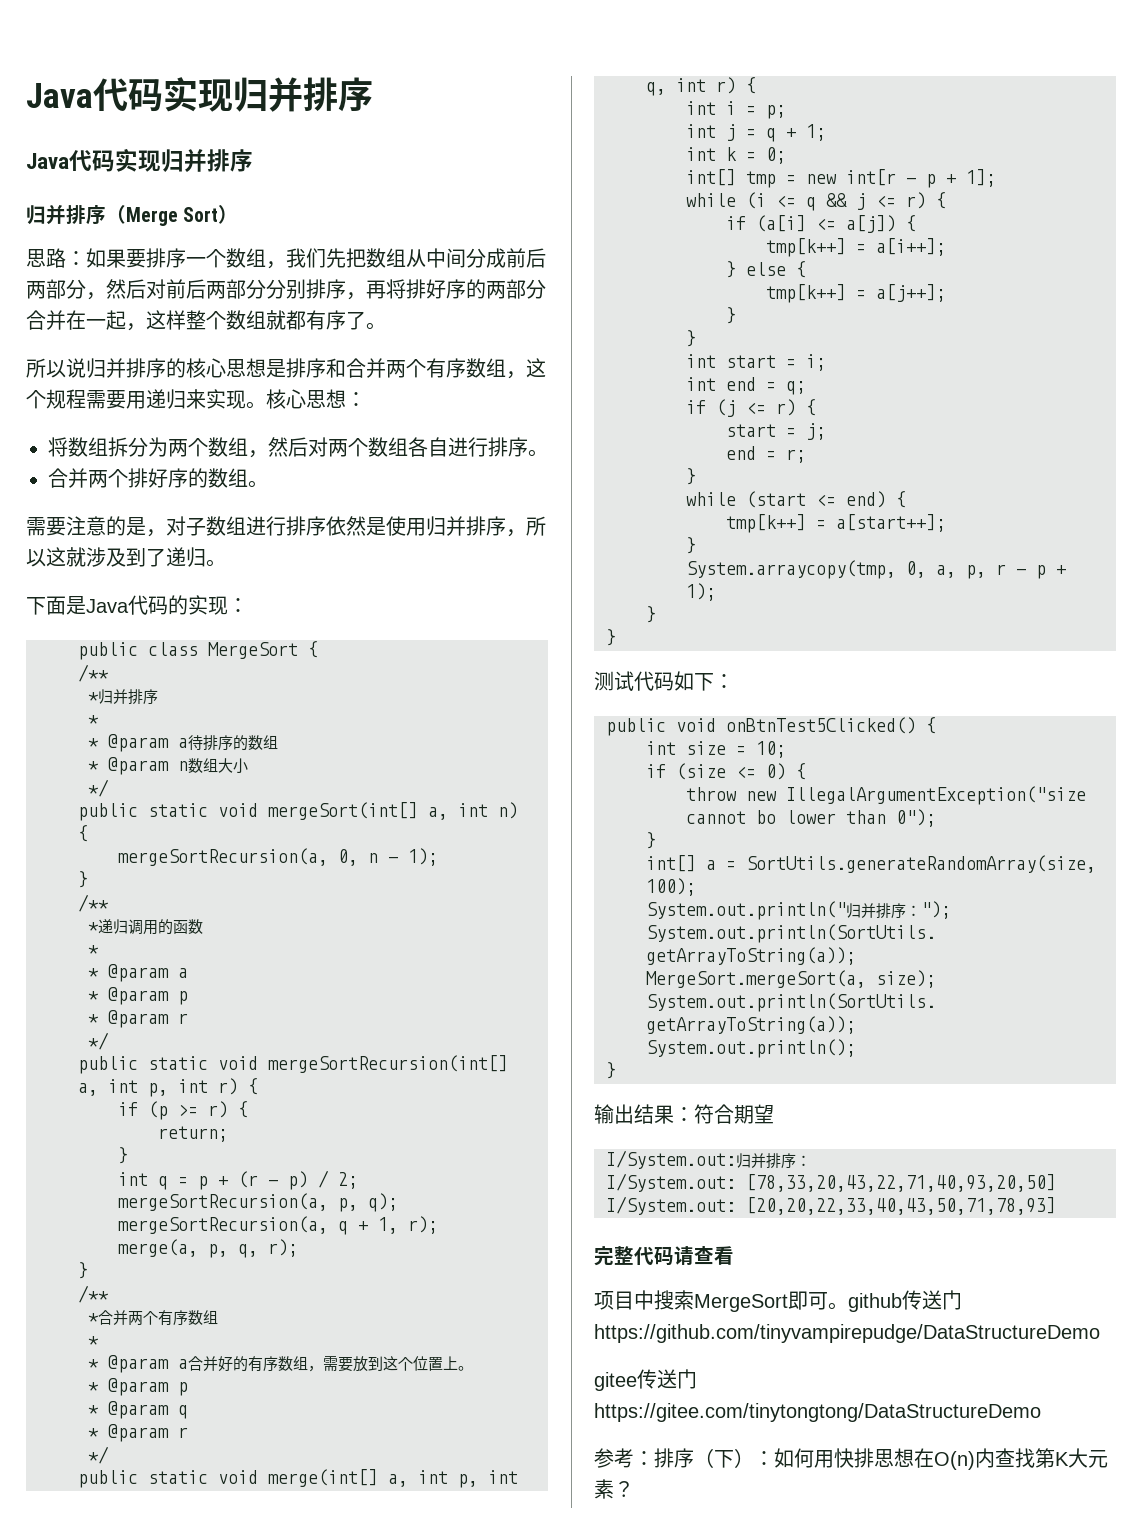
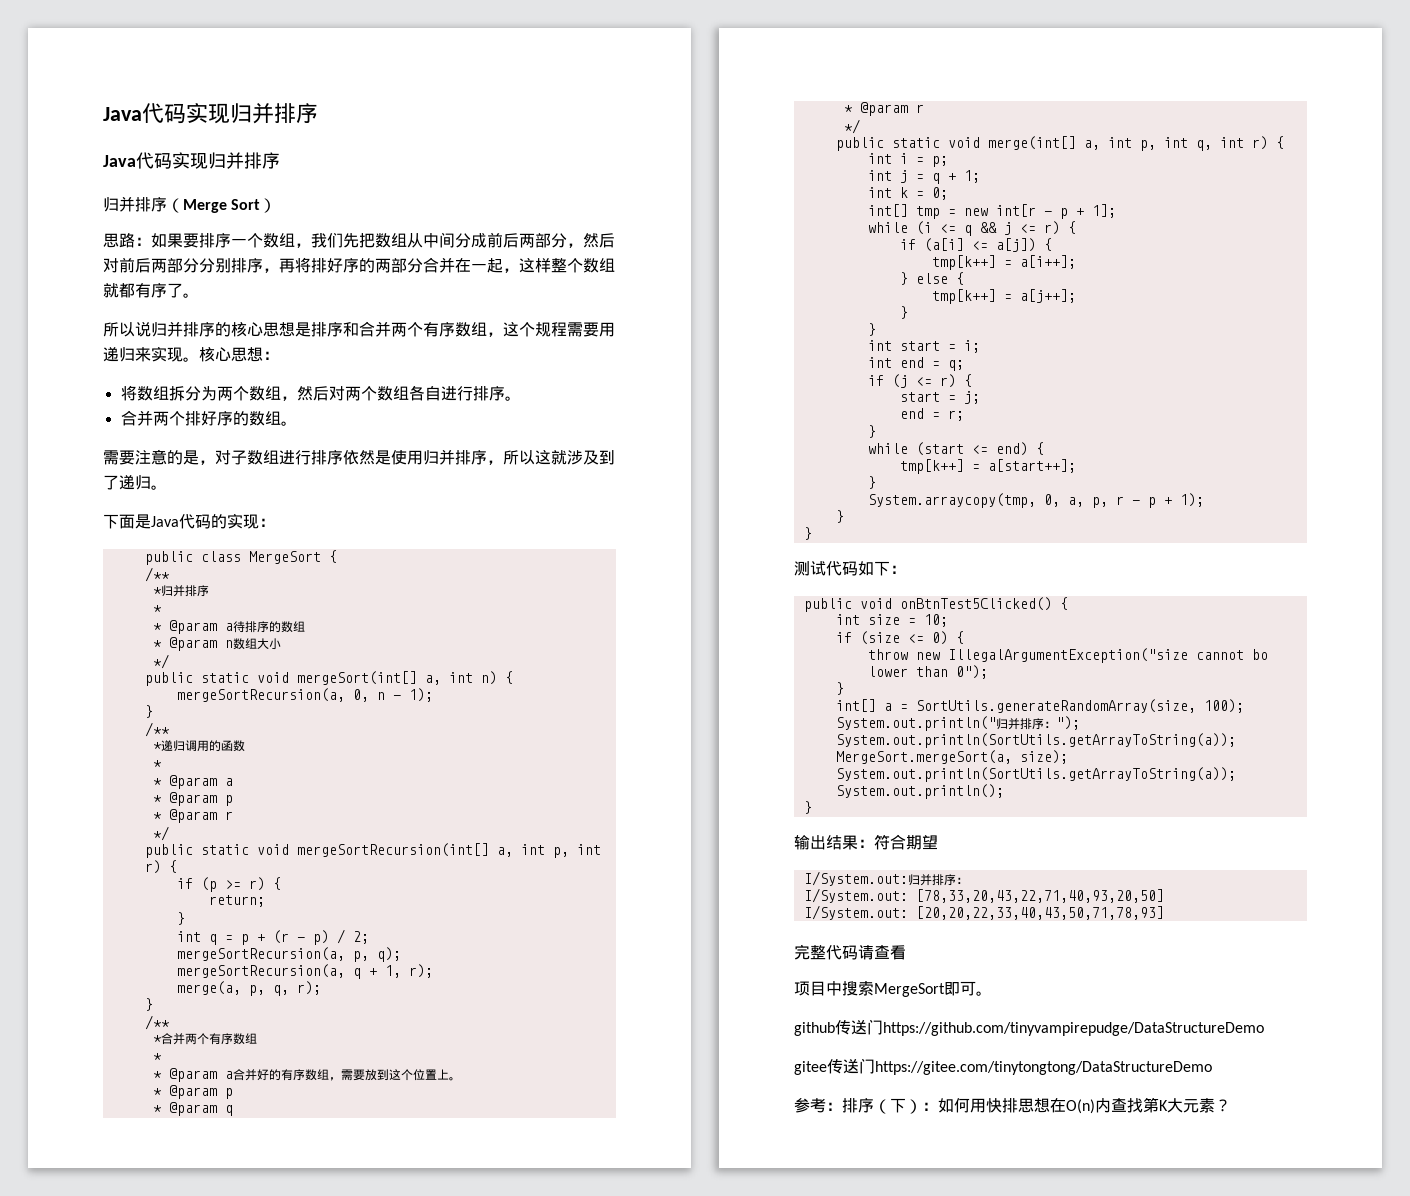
- 项目中搜索MergeSort即可。github传送门https://github.com/tinyvampirepudge/DataStructureDemo
+ 项目中搜索MergeSort即可。
+ github传送门https://github.com/tinyvampirepudge/DataStructureDemo

